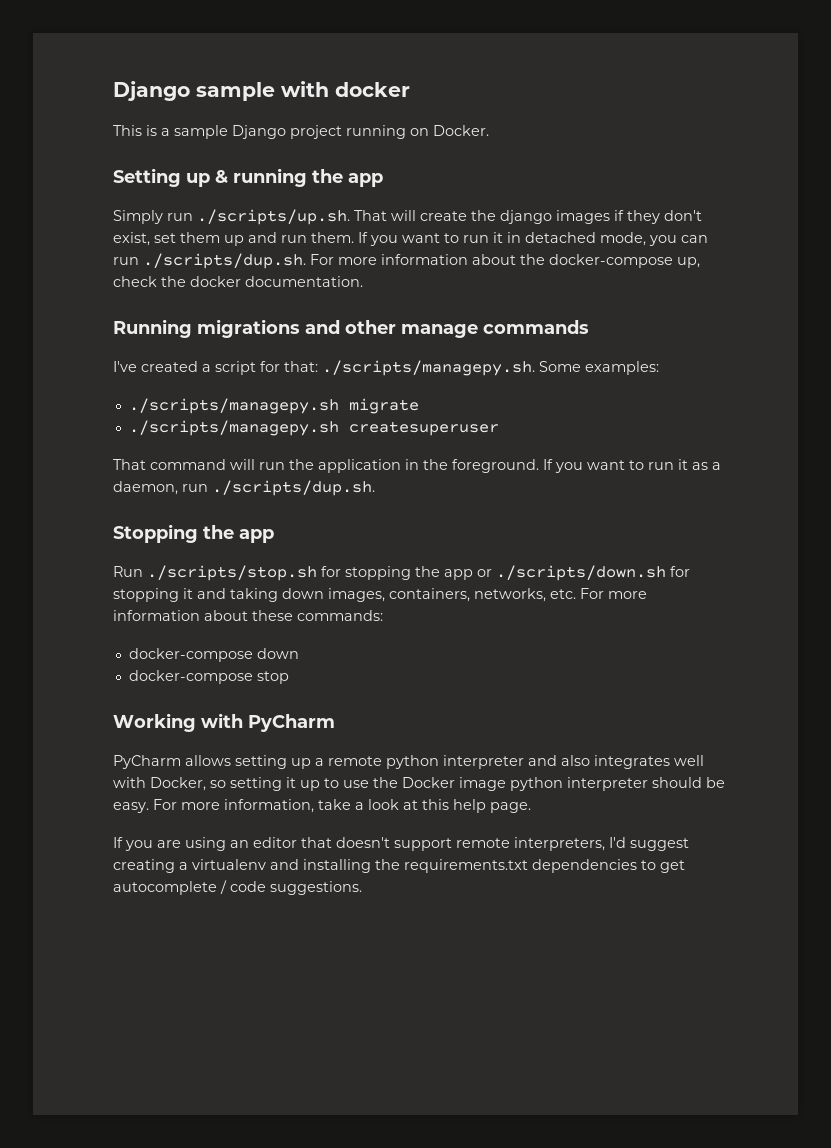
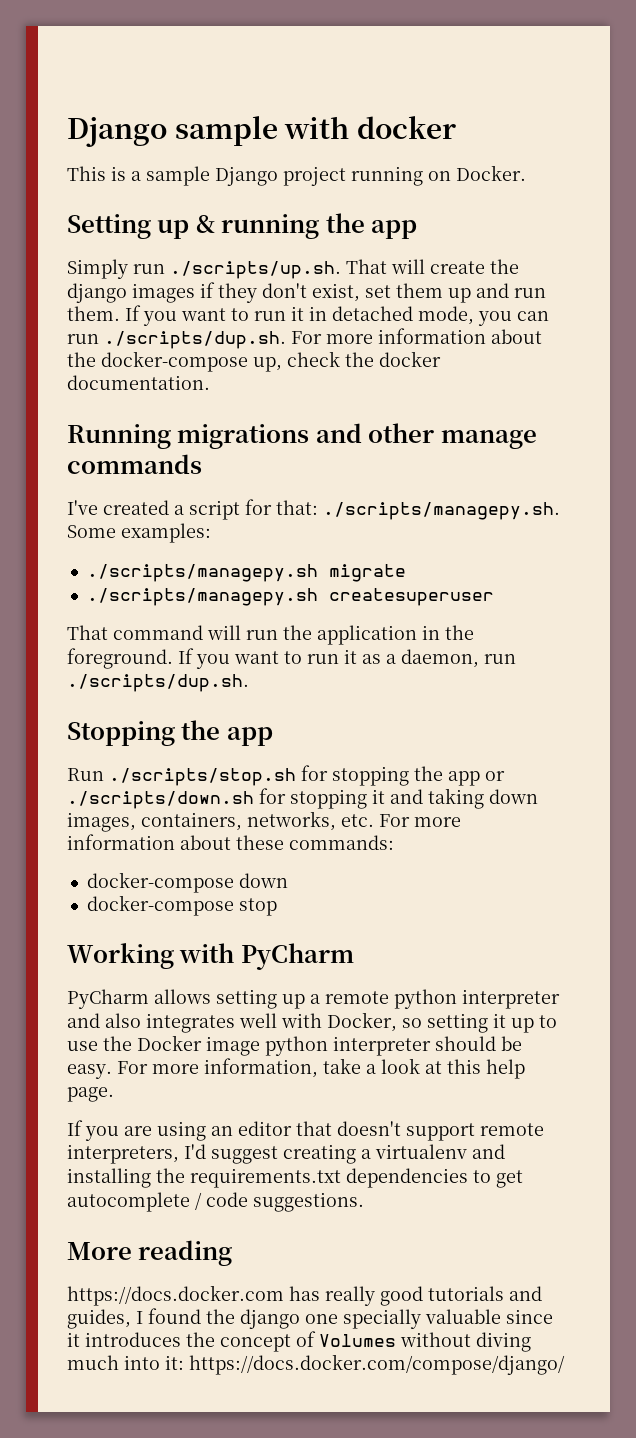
+ More reading
+ https://docs.docker.com has really good tutorials and guides, I found the django one specially valuable since it introduces the concept of Volumes without diving much into it: https://docs.docker.com/compose/django/

